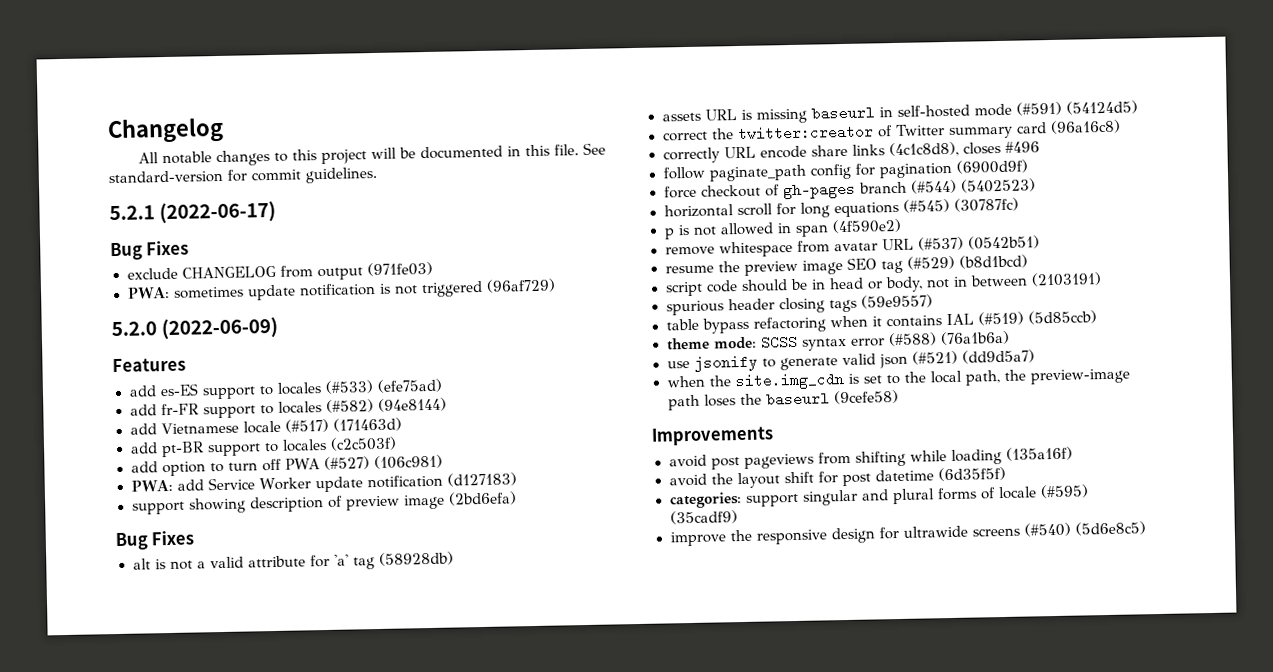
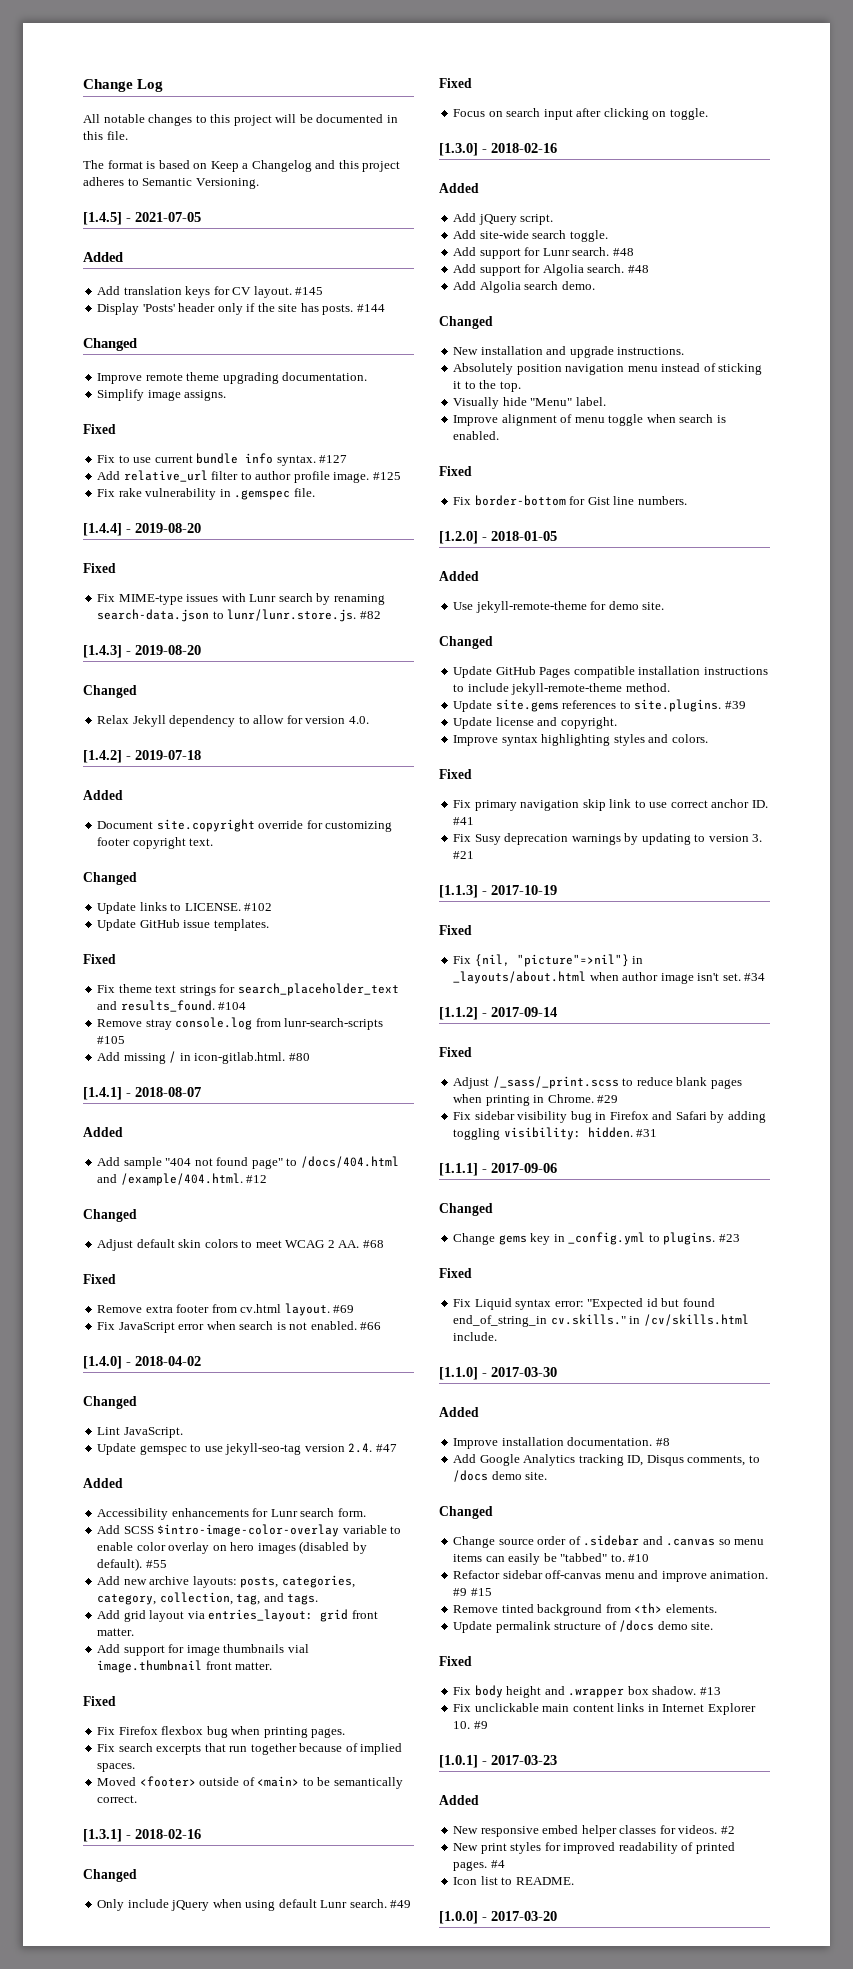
- Changelog
+ Change Log
- All notable changes to this project will be documented in this file. See standard-version for commit guidelines.
- 5.2.1 (2022-06-17)
- Bug Fixes
- exclude CHANGELOG from output (971fe03)
- PWA: sometimes update notification is not triggered (96af729)
- 5.2.0 (2022-06-09)
- Features
- add es-ES support to locales (#533) (efe75ad)
- add fr-FR support to locales (#582) (94e8144)
- add Vietnamese locale (#517) (171463d)
- add pt-BR support to locales (c2c503f)
- add option to turn off PWA (#527) (106c981)
- PWA: add Service Worker update notification (d127183)
- support showing description of preview image (2bd6efa)
- Bug Fixes
- alt is not a valid attribute for 'a' tag (58928db)
- assets URL is missing baseurl in self-hosted mode (#591) (54124d5)
- correct the twitter:creator of Twitter summary card (96a16c8)
- correctly URL encode share links (4c1c8d8), closes #496
- follow paginate_path config for pagination (6900d9f)
- force checkout of gh-pages branch (#544) (5402523)
- horizontal scroll for long equations (#545) (30787fc)
- p is not allowed in span (4f590e2)
- remove whitespace from avatar URL (#537) (0542b51)
- resume the preview image SEO tag (#529) (b8d1bcd)
- script code should be in head or body, not in between (2103191)
- spurious header closing tags (59e9557)
- table bypass refactoring when it contains IAL (#519) (5d85ccb)
- theme mode: SCSS syntax error (#588) (76a1b6a)
- use jsonify to generate valid json (#521) (dd9d5a7)
- when the site.img_cdn is set to the local path, the preview-image path loses the baseurl (9cefe58)
- Improvements
- avoid post pageviews from shifting while loading (135a16f)
- avoid the layout shift for post datetime (6d35f5f)
- categories: support singular and plural forms of locale (#595) (35cadf9)
- improve the responsive design for ultrawide screens (#540) (5d6e8c5)
+ All notable changes to this project will be documented in this file.
+ The format is based on Keep a Changelog and this project adheres to Semantic Versioning.
+ [1.4.5] - 2021-07-05
+ Added
+ Add translation keys for CV layout. #145
+ Display 'Posts' header only if the site has posts. #144
+ Changed
+ Improve remote theme upgrading documentation.
+ Simplify image assigns.
+ Fixed
+ Fix to use current bundle info syntax. #127
+ Add relative_url filter to author profile image. #125
+ Fix rake vulnerability in .gemspec file.
+ [1.4.4] - 2019-08-20
+ Fixed
+ Fix MIME-type issues with Lunr search by renaming search-data.json to lunr/lunr.store.js. #82
+ [1.4.3] - 2019-08-20
+ Changed
+ Relax Jekyll dependency to allow for version 4.0.
+ [1.4.2] - 2019-07-18
+ Added
+ Document site.copyright override for customizing footer copyright text.
+ Changed
+ Update links to LICENSE. #102
+ Update GitHub issue templates.
+ Fixed
+ Fix theme text strings for search_placeholder_text and results_found. #104
+ Remove stray console.log from lunr-search-scripts #105
+ Add missing / in icon-gitlab.html. #80
+ [1.4.1] - 2018-08-07
+ Added
+ Add sample "404 not found page" to /docs/404.html and /example/404.html. #12
+ Changed
+ Adjust default skin colors to meet WCAG 2 AA. #68
+ Fixed
+ Remove extra footer from cv.html layout. #69
+ Fix JavaScript error when search is not enabled. #66
+ [1.4.0] - 2018-04-02
+ Changed
+ Lint JavaScript.
+ Update gemspec to use jekyll-seo-tag version 2.4. #47
+ Added
+ Accessibility enhancements for Lunr search form.
+ Add SCSS $intro-image-color-overlay variable to enable color overlay on hero images (disabled by default). #55
+ Add new archive layouts: posts, categories, category, collection, tag, and tags.
+ Add grid layout via entries_layout: grid front matter.
+ Add support for image thumbnails vial image.thumbnail front matter.
+ Fixed
+ Fix Firefox flexbox bug when printing pages.
+ Fix search excerpts that run together because of implied spaces.
+ Moved <footer> outside of <main> to be semantically correct.
+ [1.3.1] - 2018-02-16
+ Changed
+ Only include jQuery when using default Lunr search. #49
+ Fixed
+ Focus on search input after clicking on toggle.
+ [1.3.0] - 2018-02-16
+ Added
+ Add jQuery script.
+ Add site-wide search toggle.
+ Add support for Lunr search. #48
+ Add support for Algolia search. #48
+ Add Algolia search demo.
+ Changed
+ New installation and upgrade instructions.
+ Absolutely position navigation menu instead of sticking it to the top.
+ Visually hide "Menu" label.
+ Improve alignment of menu toggle when search is enabled.
+ Fixed
+ Fix border-bottom for Gist line numbers.
+ [1.2.0] - 2018-01-05
+ Added
+ Use jekyll-remote-theme for demo site.
+ Changed
+ Update GitHub Pages compatible installation instructions to include jekyll-remote-theme method.
+ Update site.gems references to site.plugins. #39
+ Update license and copyright.
+ Improve syntax highlighting styles and colors.
+ Fixed
+ Fix primary navigation skip link to use correct anchor ID. #41
+ Fix Susy deprecation warnings by updating to version 3. #21
+ [1.1.3] - 2017-10-19
+ Fixed
+ Fix {nil, "picture"=>nil"} in _layouts/about.html when author image isn't set. #34
+ [1.1.2] - 2017-09-14
+ Fixed
+ Adjust /_sass/_print.scss to reduce blank pages when printing in Chrome. #29
+ Fix sidebar visibility bug in Firefox and Safari by adding toggling visibility: hidden. #31
+ [1.1.1] - 2017-09-06
+ Changed
+ Change gems key in _config.yml to plugins. #23
+ Fixed
+ Fix Liquid syntax error: "Expected id but found end_of_string_in cv.skills." in /cv/skills.html include.
+ [1.1.0] - 2017-03-30
+ Added
+ Improve installation documentation. #8
+ Add Google Analytics tracking ID, Disqus comments, to /docs demo site.
+ Changed
+ Change source order of .sidebar and .canvas so menu items can easily be "tabbed" to. #10
+ Refactor sidebar off-canvas menu and improve animation. #9 #15
+ Remove tinted background from <th> elements.
+ Update permalink structure of /docs demo site.
+ Fixed
+ Fix body height and .wrapper box shadow. #13
+ Fix unclickable main content links in Internet Explorer 10. #9
+ [1.0.1] - 2017-03-23
+ Added
+ New responsive embed helper classes for videos. #2
+ New print styles for improved readability of printed pages. #4
+ Icon list to README.
+ [1.0.0] - 2017-03-20

